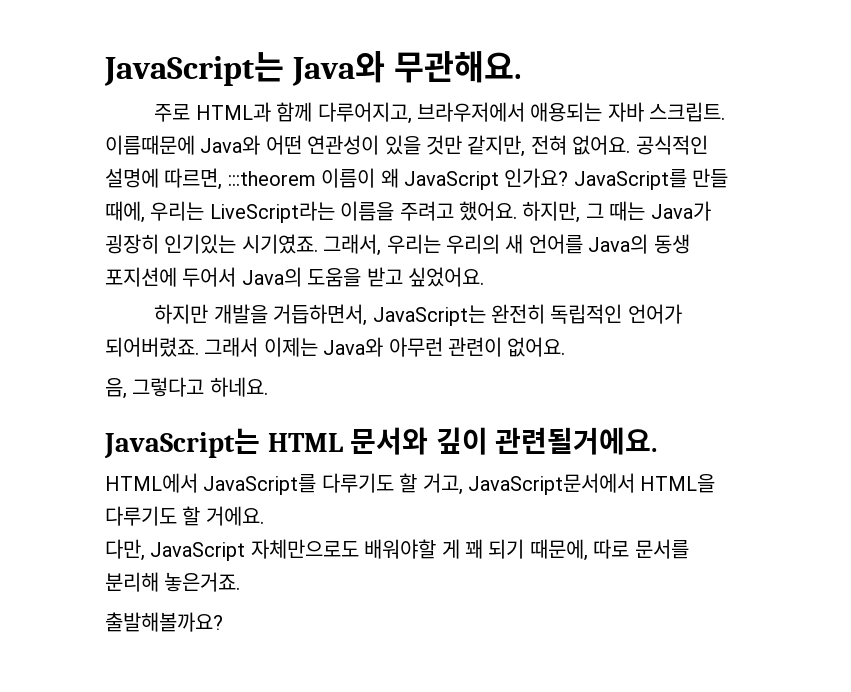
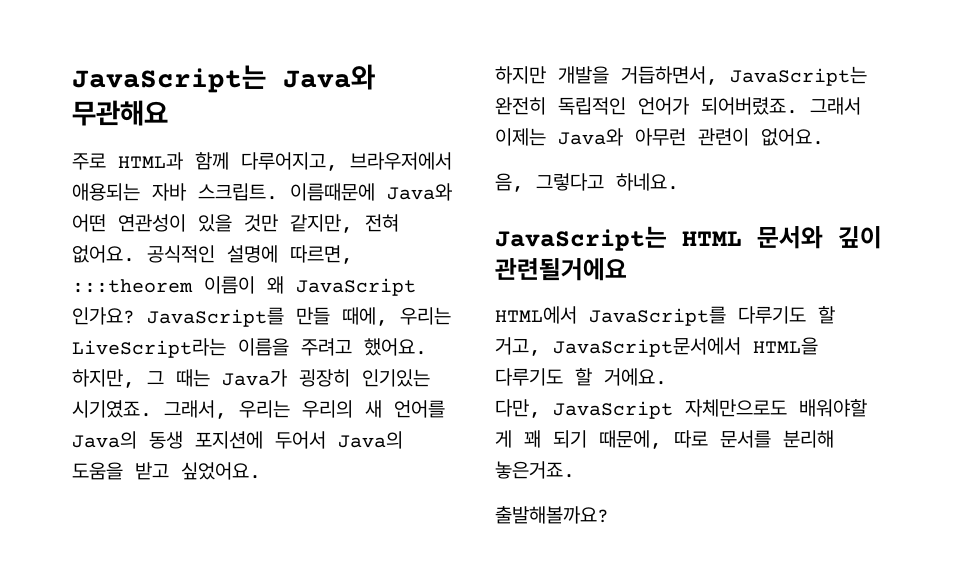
- JavaScript는 Java와 무관해요.
+ JavaScript는 Java와 무관해요
- JavaScript는 HTML 문서와 깊이 관련될거에요.
+ JavaScript는 HTML 문서와 깊이 관련될거에요

